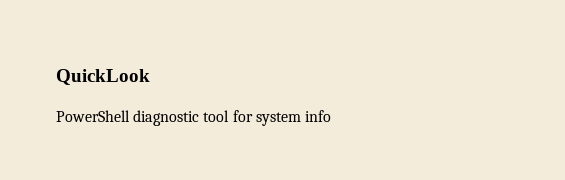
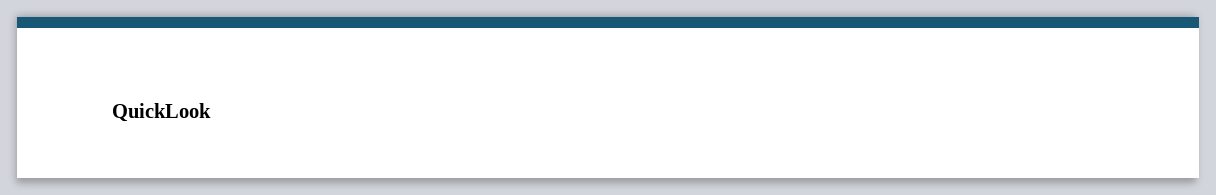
- PowerShell diagnostic tool for system info

